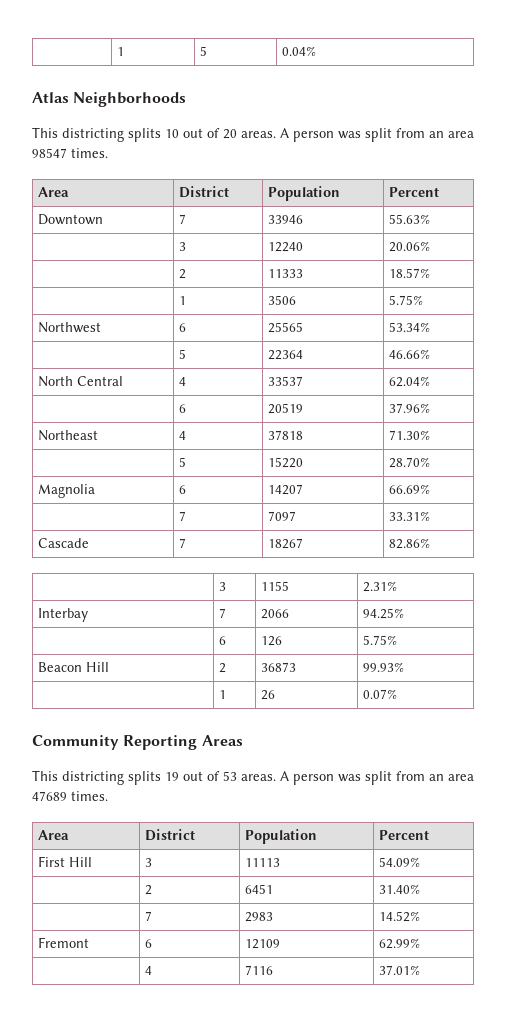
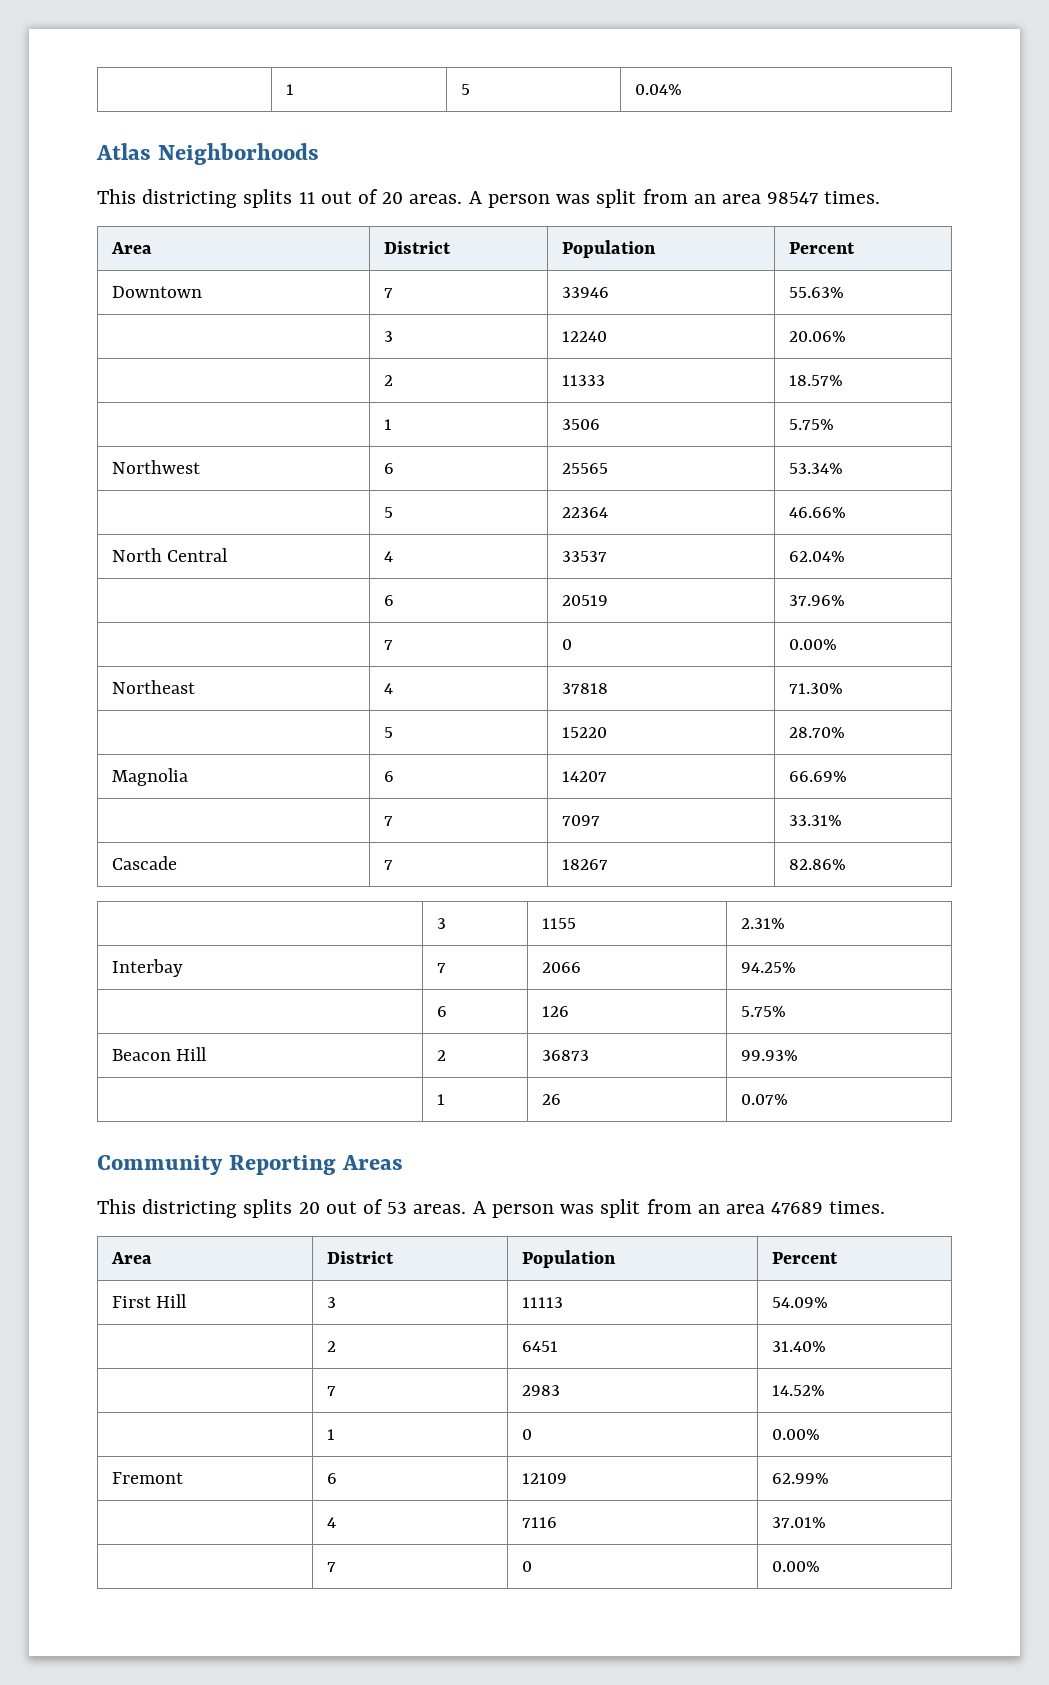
- This districting splits 10 out of 20 areas.
+ This districting splits 11 out of 20 areas.
  | 6 | 20519 | 37.96%
+ | 7 | 0 | 0.00%
- This districting splits 19 out of 53 areas.
+ This districting splits 20 out of 53 areas.
+ | 1 | 0 | 0.00%
  | 4 | 7116 | 37.01%
+ | 7 | 0 | 0.00%

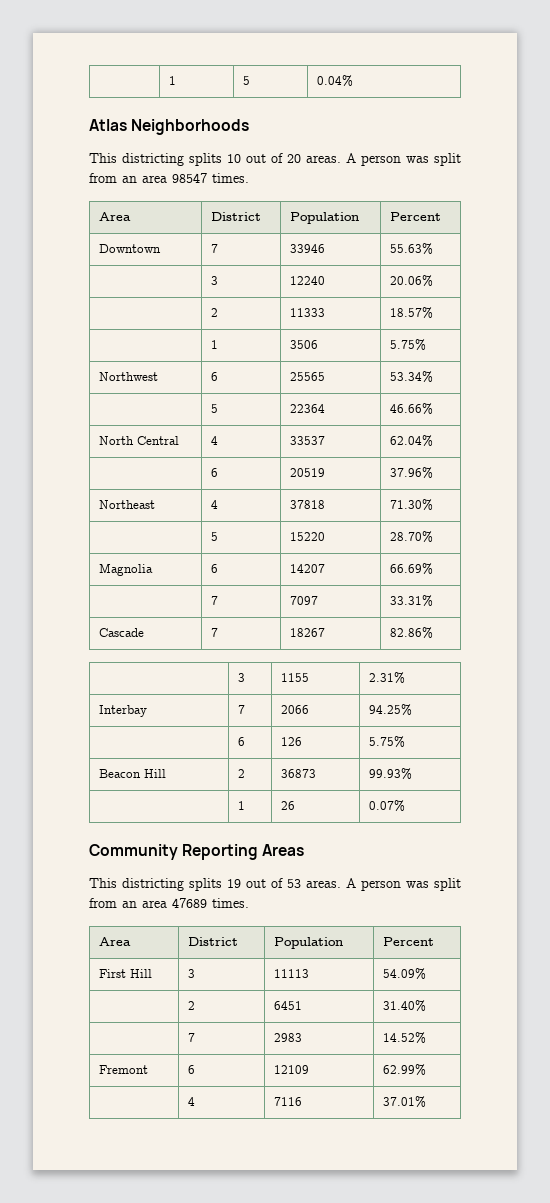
- This districting splits 11 out of 20 areas.
+ This districting splits 10 out of 20 areas.
  | 6 | 20519 | 37.96%
- | 7 | 0 | 0.00%
- This districting splits 20 out of 53 areas.
+ This districting splits 19 out of 53 areas.
- | 1 | 0 | 0.00%
  | 4 | 7116 | 37.01%
- | 7 | 0 | 0.00%

